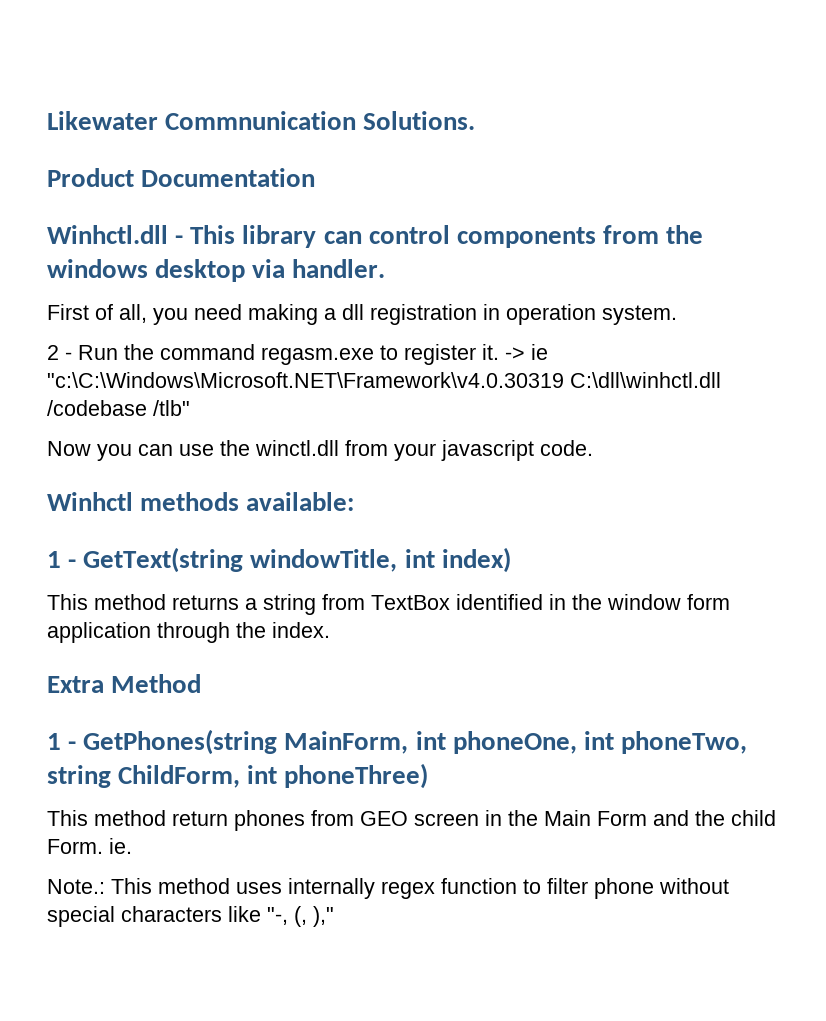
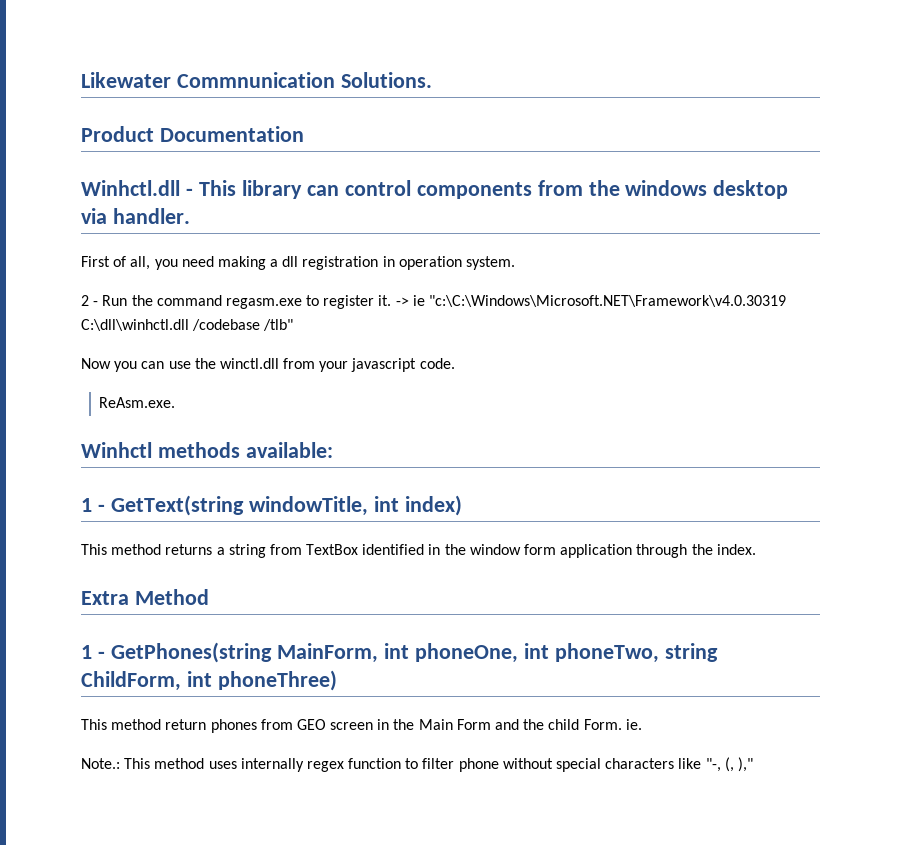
+ ReAsm.exe.

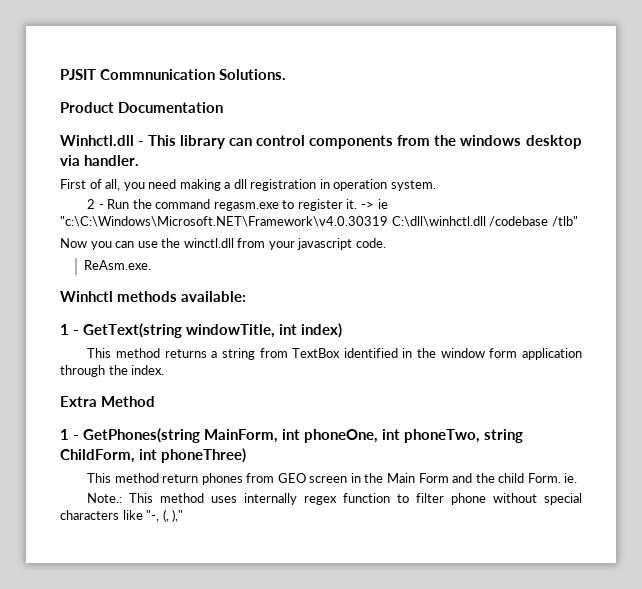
- Likewater Commnunication Solutions.
+ PJSIT Commnunication Solutions.

